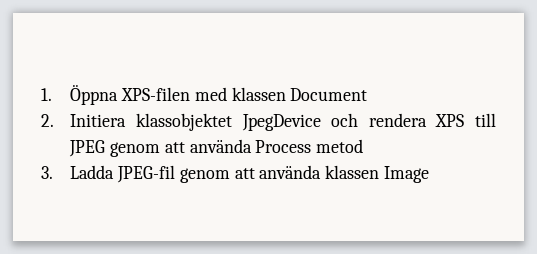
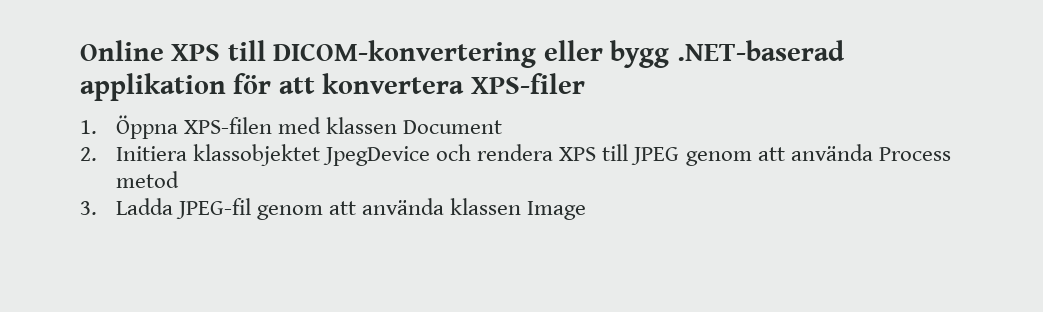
+ Online XPS till DICOM-konvertering eller bygg .NET-baserad applikation för att konvertera XPS-filer

